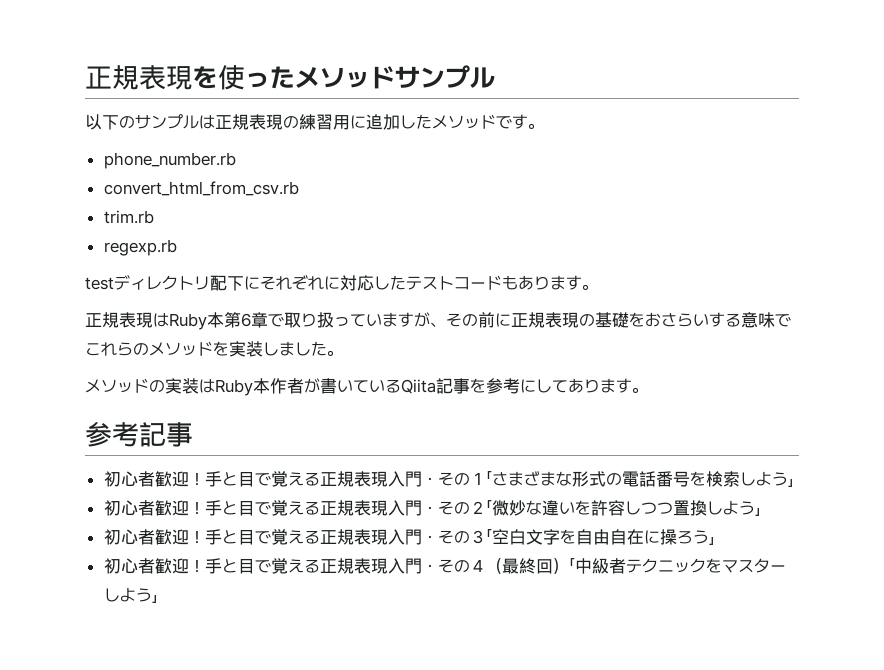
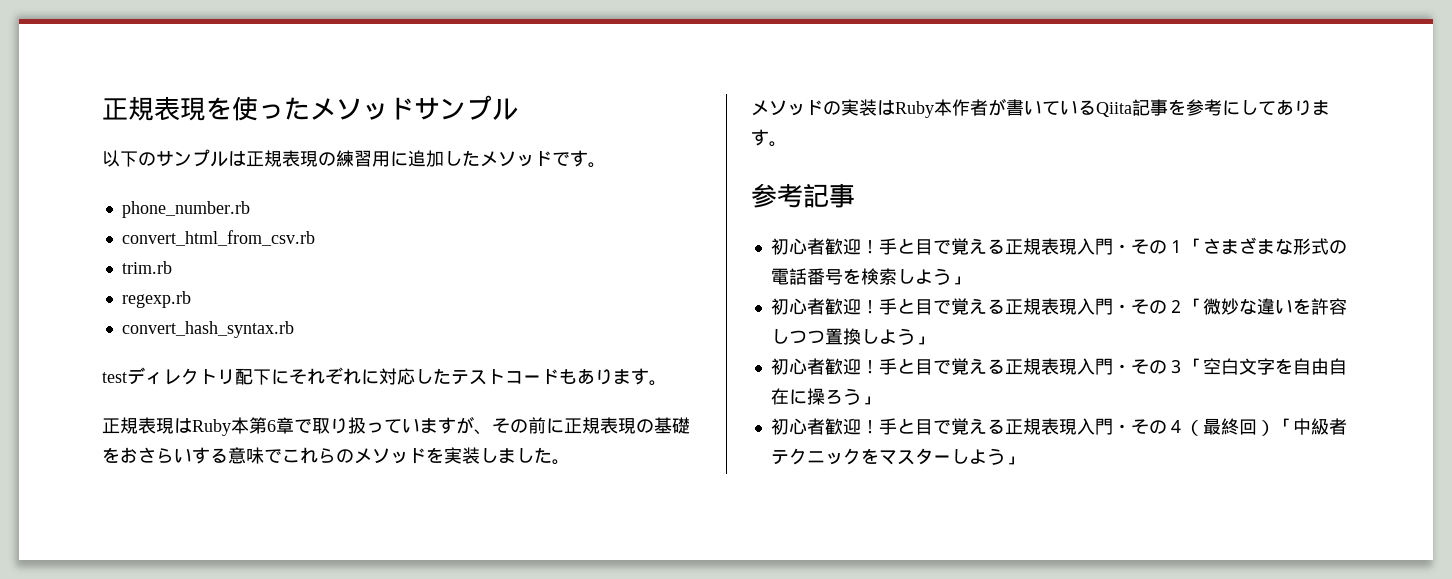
+ convert_hash_syntax.rb

